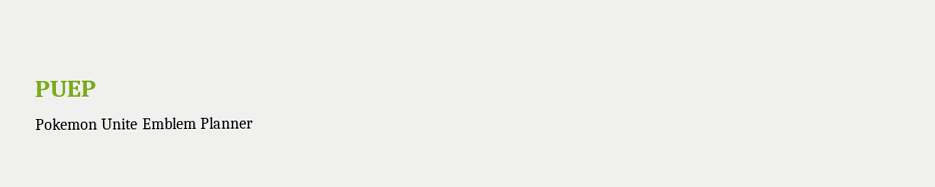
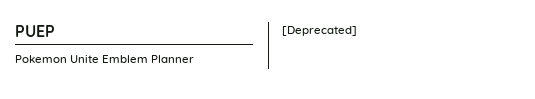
- Pokemon Unite Emblem Planner
+ Pokemon Unite Emblem Planner [Deprecated]

